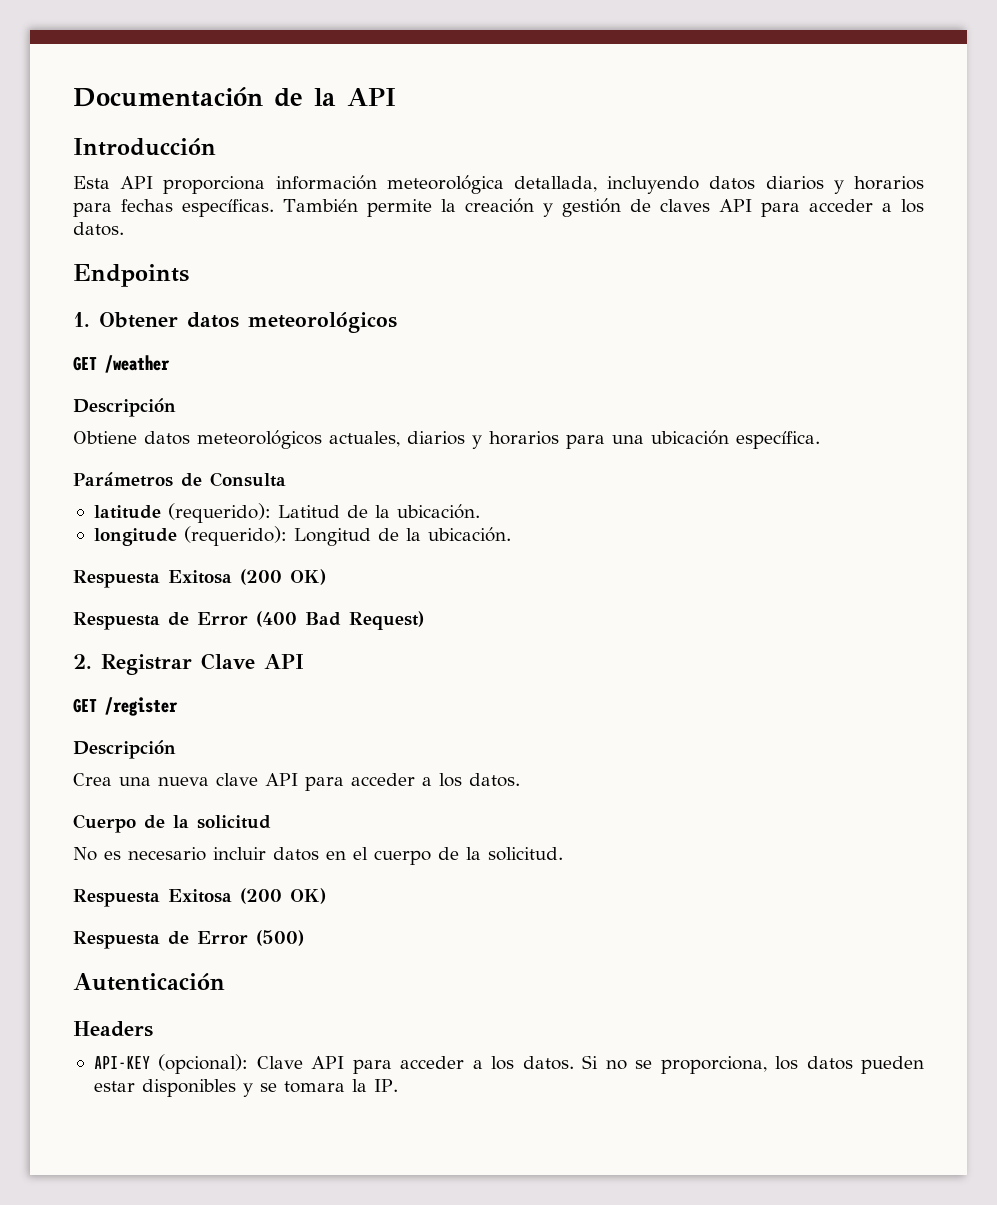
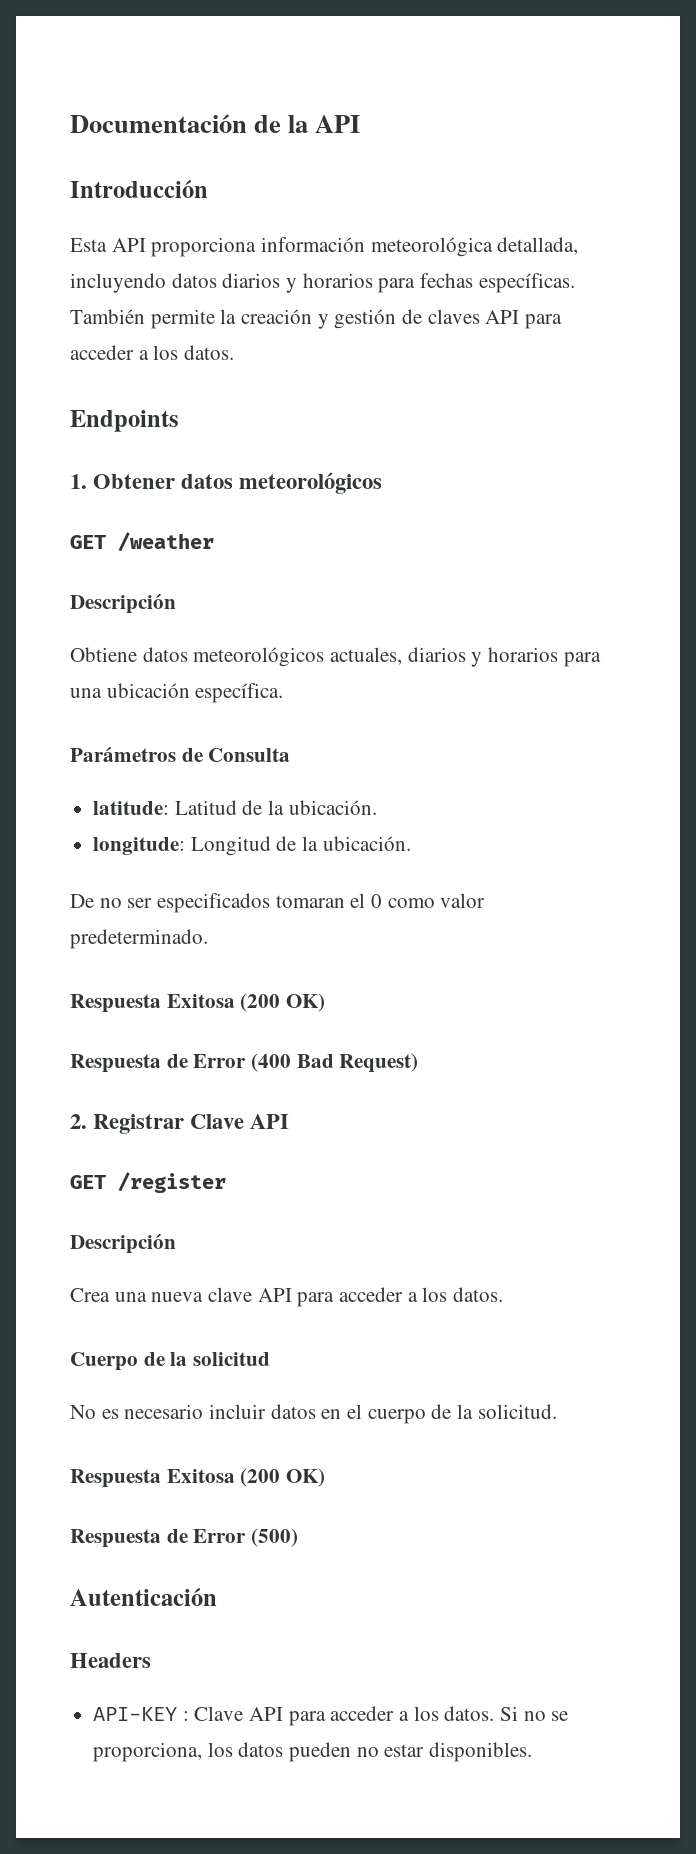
- latitude (requerido): Latitud de la ubicación.
+ latitude: Latitud de la ubicación.
- longitude (requerido): Longitud de la ubicación.
+ longitude: Longitud de la ubicación.
+ De no ser especificados tomaran el 0 como valor predeterminado.
- API-KEY (opcional): Clave API para acceder a los datos.
+ API-KEY : Clave API para acceder a los datos.
- Si no se proporciona, los datos pueden estar disponibles y se tomara la IP.
+ Si no se proporciona, los datos pueden no estar disponibles.

